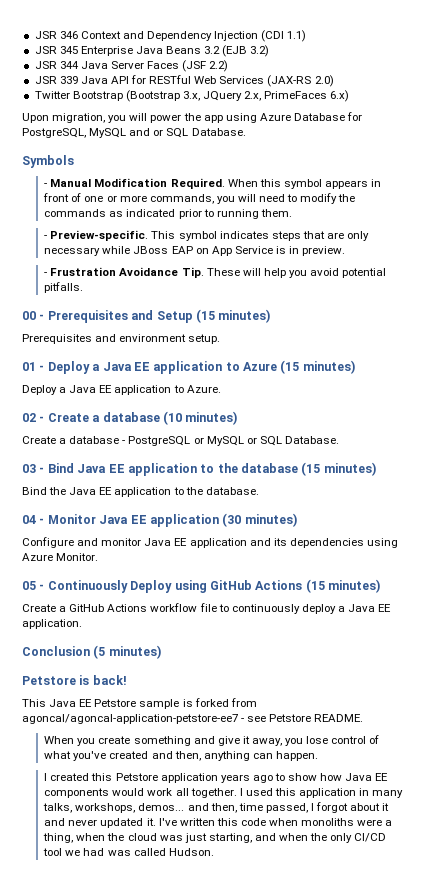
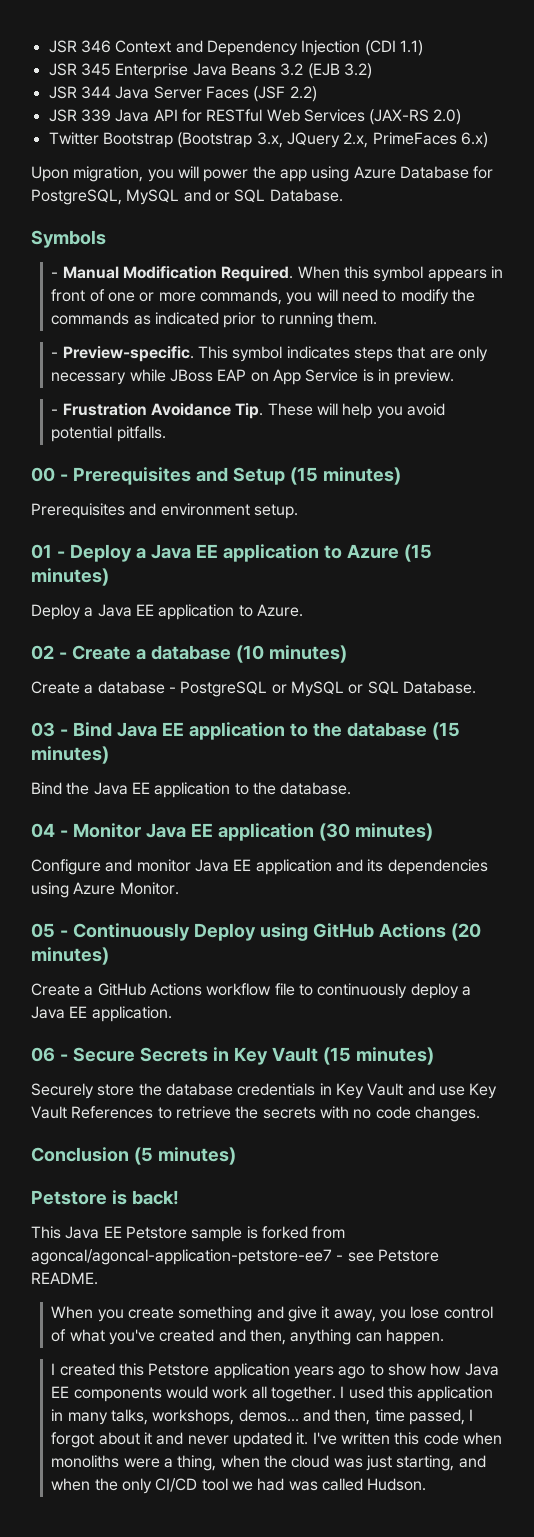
- 05 - Continuously Deploy using GitHub Actions (15 minutes)
+ 05 - Continuously Deploy using GitHub Actions (20 minutes)
+ 06 - Secure Secrets in Key Vault (15 minutes)
+ Securely store the database credentials in Key Vault and use Key Vault References to retrieve the secrets with no code changes.

